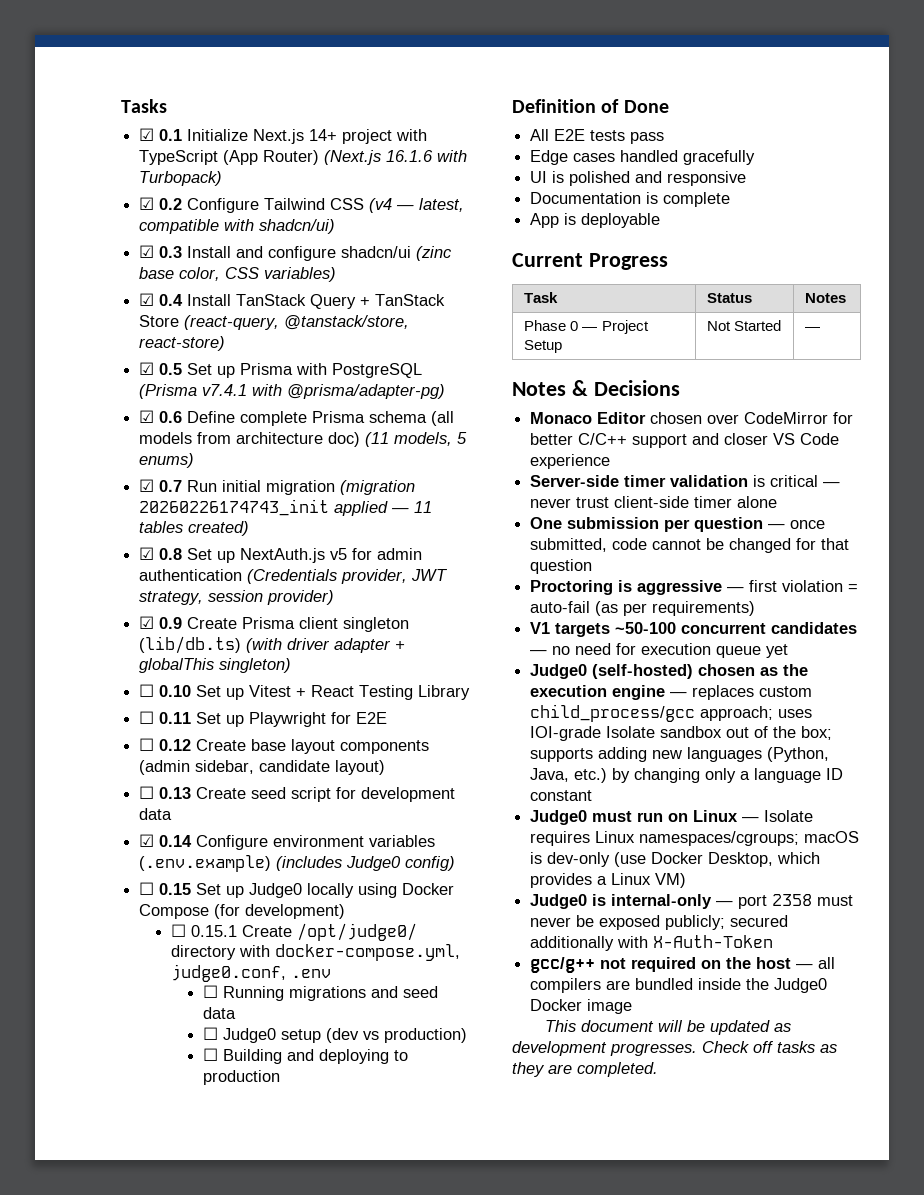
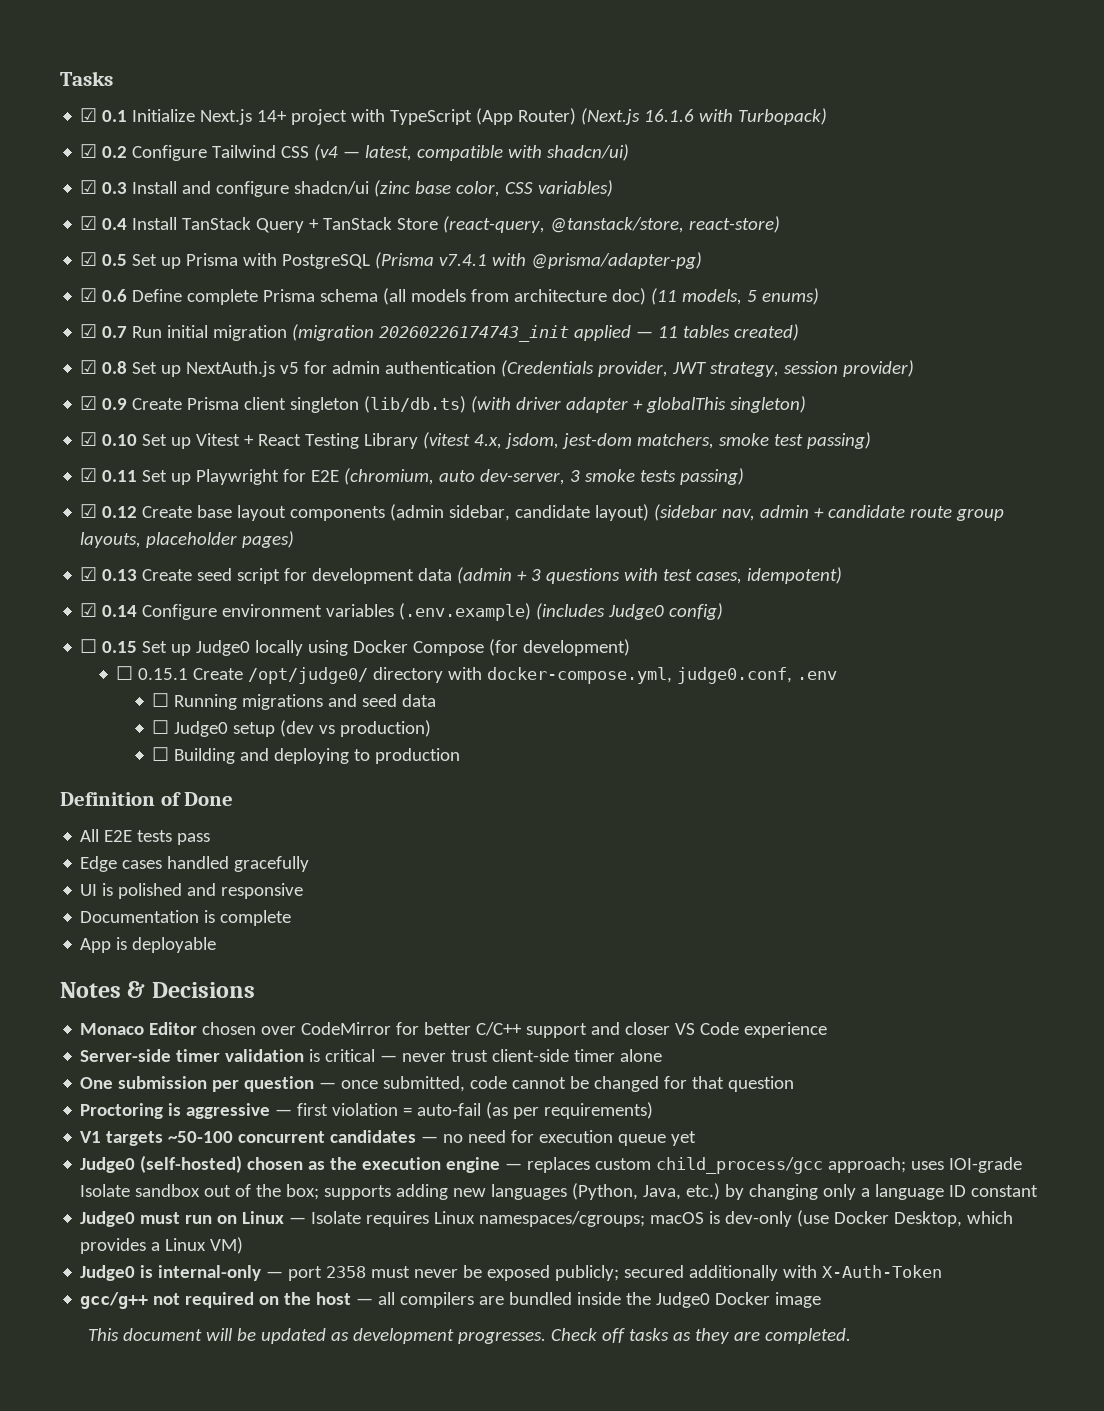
- ☐ 0.10 Set up Vitest + React Testing Library
- ☐ 0.11 Set up Playwright for E2E
- ☐ 0.12 Create base layout components (admin sidebar, candidate layout)
- ☐ 0.13 Create seed script for development data
+ ☑ 0.10 Set up Vitest + React Testing Library (vitest 4.x, jsdom, jest-dom matchers, smoke test passing)
+ ☑ 0.11 Set up Playwright for E2E (chromium, auto dev-server, 3 smoke tests passing)
+ ☑ 0.12 Create base layout components (admin sidebar, candidate layout) (sidebar nav, admin + candidate route group layouts, placeholder pages)
+ ☑ 0.13 Create seed script for development data (admin + 3 questions with test cases, idempotent)
- Current Progress
- Task | Status | Notes
- Phase 0 — Project Setup | Not Started | —

